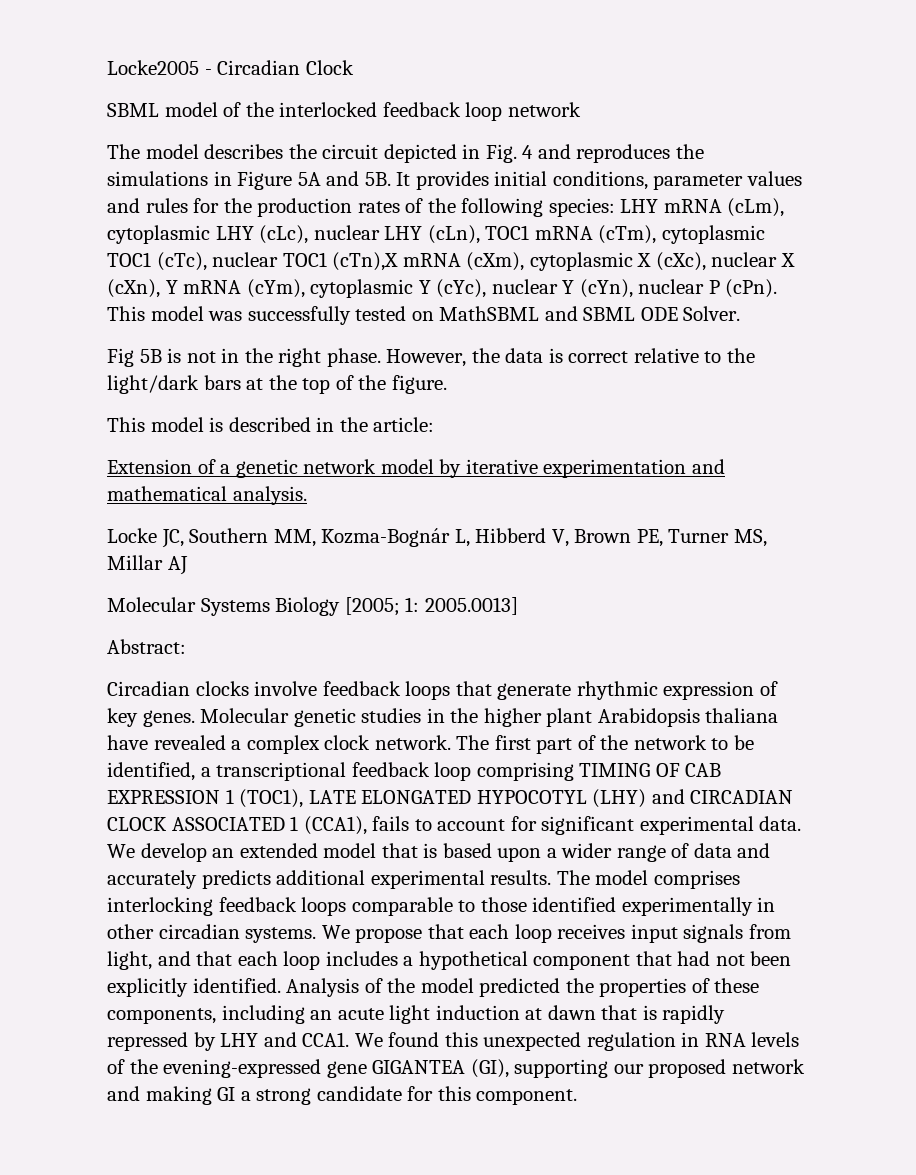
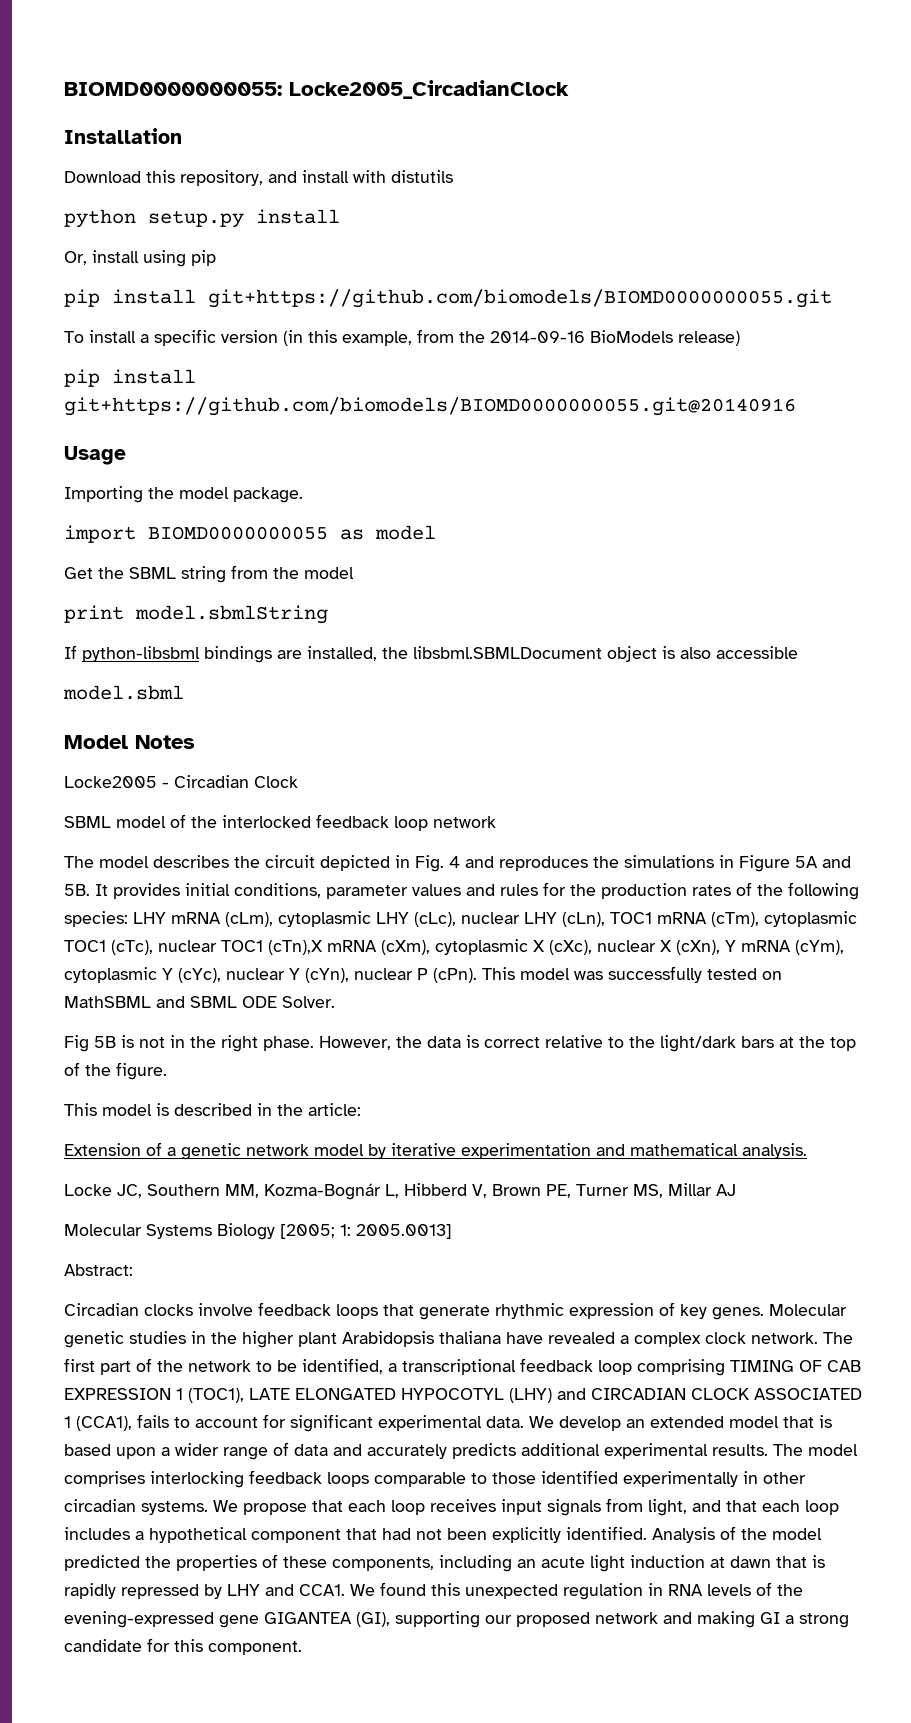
+ BIOMD0000000055: Locke2005_CircadianClock
+ Installation
+ Download this repository, and install with distutils
+ python setup.py install
+ Or, install using pip
+ pip install git+https://github.com/biomodels/BIOMD0000000055.git
+ To install a specific version (in this example, from the 2014-09-16 BioModels release)
+ pip install git+https://github.com/biomodels/BIOMD0000000055.git@20140916
+ Usage
+ Importing the model package.
+ import BIOMD0000000055 as model
+ Get the SBML string from the model
+ print model.sbmlString
+ If python-libsbml bindings are installed, the libsbml.SBMLDocument object is also accessible
+ model.sbml
+ Model Notes

